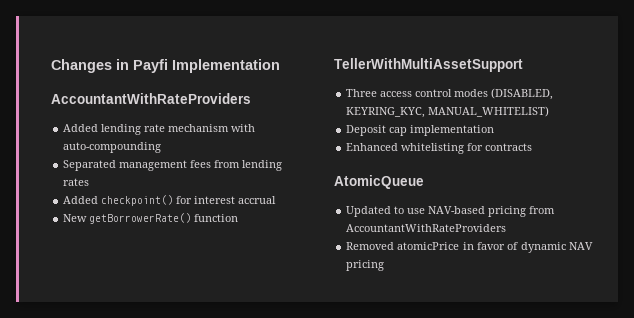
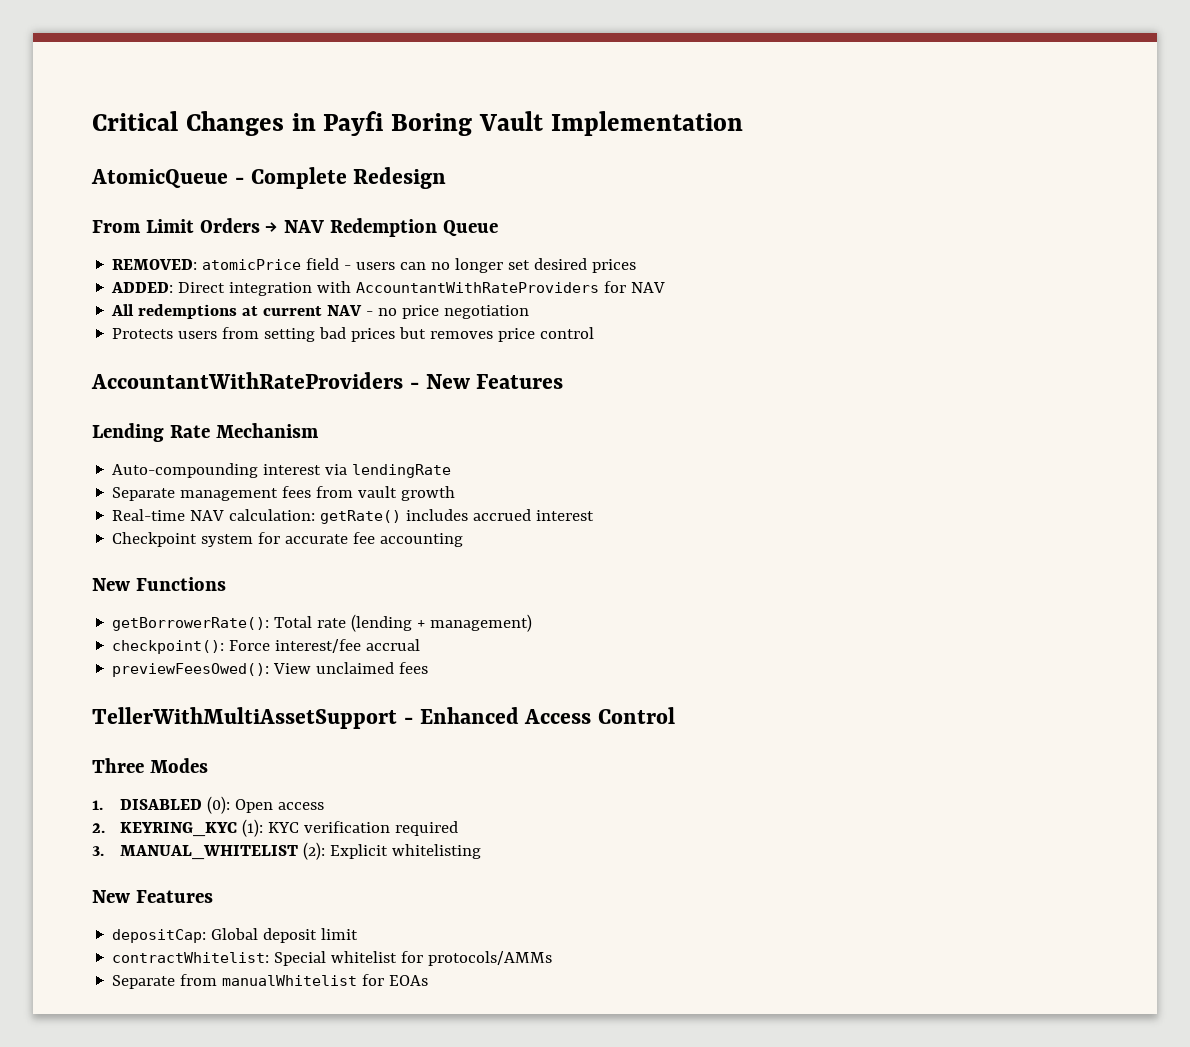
- Changes in Payfi Implementation
- AccountantWithRateProviders
- Added lending rate mechanism with auto-compounding
- Separated management fees from lending rates
- Added checkpoint() for interest accrual
- New getBorrowerRate() function
- TellerWithMultiAssetSupport
- Three access control modes (DISABLED, KEYRING_KYC, MANUAL_WHITELIST)
- Deposit cap implementation
- Enhanced whitelisting for contracts
- AtomicQueue
- Updated to use NAV-based pricing from AccountantWithRateProviders
- Removed atomicPrice in favor of dynamic NAV pricing
+ Critical Changes in Payfi Boring Vault Implementation
+ AtomicQueue - Complete Redesign
+ From Limit Orders → NAV Redemption Queue
+ REMOVED: atomicPrice field - users can no longer set desired prices
+ ADDED: Direct integration with AccountantWithRateProviders for NAV
+ All redemptions at current NAV - no price negotiation
+ Protects users from setting bad prices but removes price control
+ AccountantWithRateProviders - New Features
+ Lending Rate Mechanism
+ Auto-compounding interest via lendingRate
+ Separate management fees from vault growth
+ Real-time NAV calculation: getRate() includes accrued interest
+ Checkpoint system for accurate fee accounting
+ New Functions
+ getBorrowerRate(): Total rate (lending + management)
+ checkpoint(): Force interest/fee accrual
+ previewFeesOwed(): View unclaimed fees
+ TellerWithMultiAssetSupport - Enhanced Access Control
+ Three Modes
+ 1. DISABLED (0): Open access
+ 2. KEYRING_KYC (1): KYC verification required
+ 3. MANUAL_WHITELIST (2): Explicit whitelisting
+ New Features
+ depositCap: Global deposit limit
+ contractWhitelist: Special whitelist for protocols/AMMs
+ Separate from manualWhitelist for EOAs

